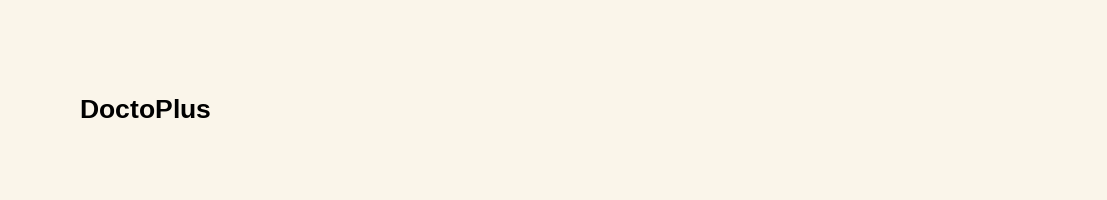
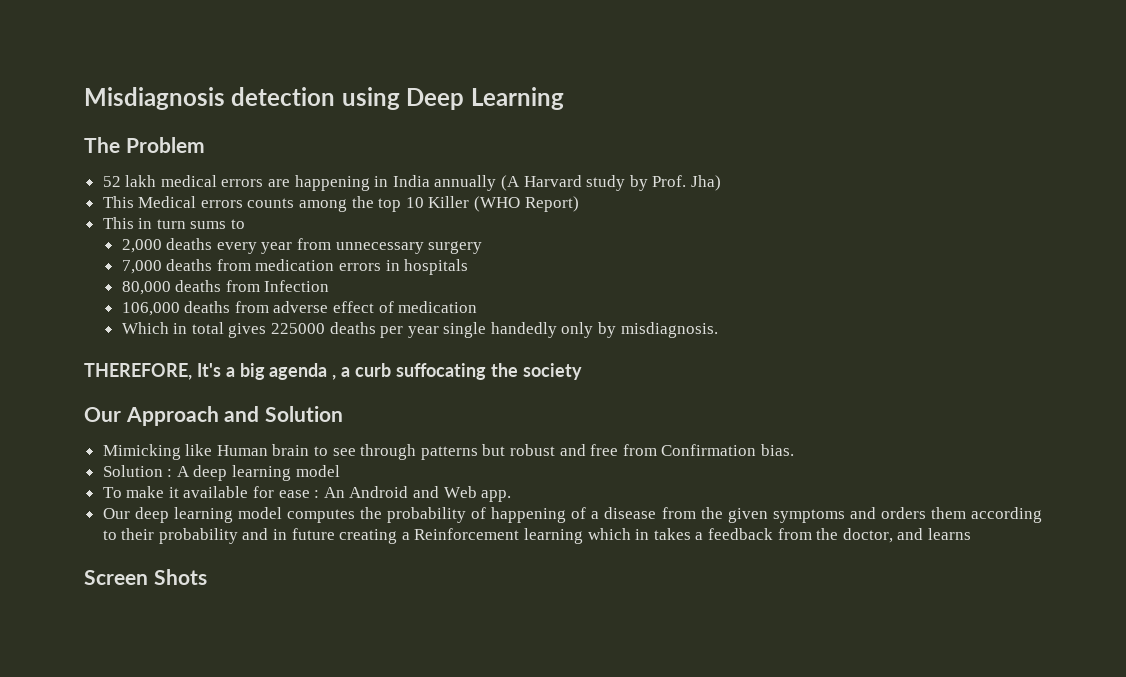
- DoctoPlus
+ Misdiagnosis detection using Deep Learning
+ The Problem
+ 52 lakh medical errors are happening in India annually (A Harvard study by Prof. Jha)
+ This Medical errors counts among the top 10 Killer (WHO Report)
+ This in turn sums to
+ 2,000 deaths every year from unnecessary surgery
+ 7,000 deaths from medication errors in hospitals
+ 80,000 deaths from Infection
+ 106,000 deaths from adverse effect of medication
+ Which in total gives 225000 deaths per year single handedly only by misdiagnosis.
+ THEREFORE, It's a big agenda , a curb suffocating the society
+ Our Approach and Solution
+ Mimicking like Human brain to see through patterns but robust and free from Confirmation bias.
+ Solution : A deep learning model
+ To make it available for ease : An Android and Web app.
+ Our deep learning model computes the probability of happening of a disease from the given symptoms and orders them according to their probability and in future creating a Reinforcement learning which in takes a feedback from the doctor, and learns
+ Screen Shots

